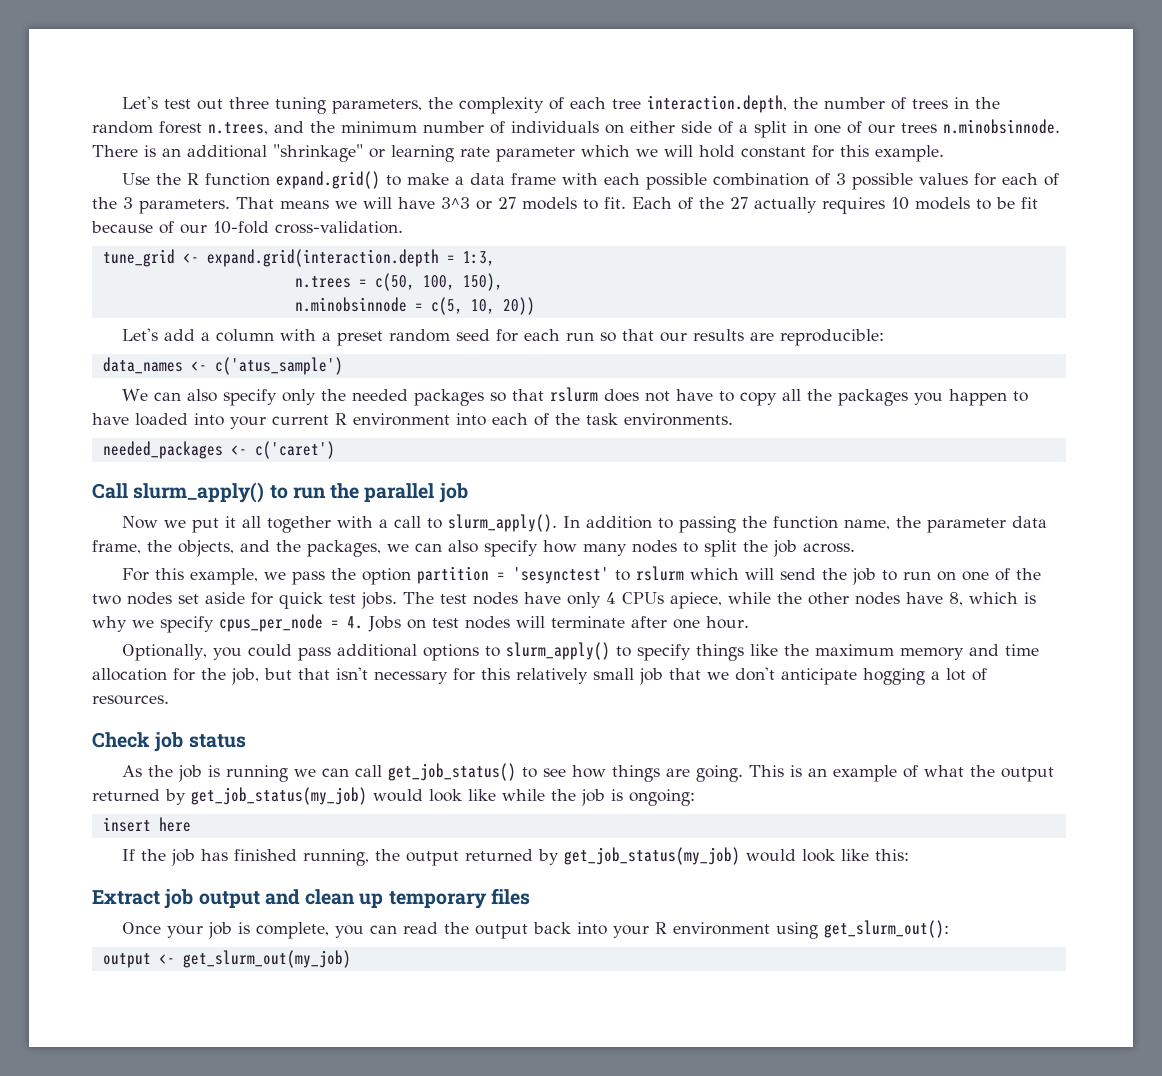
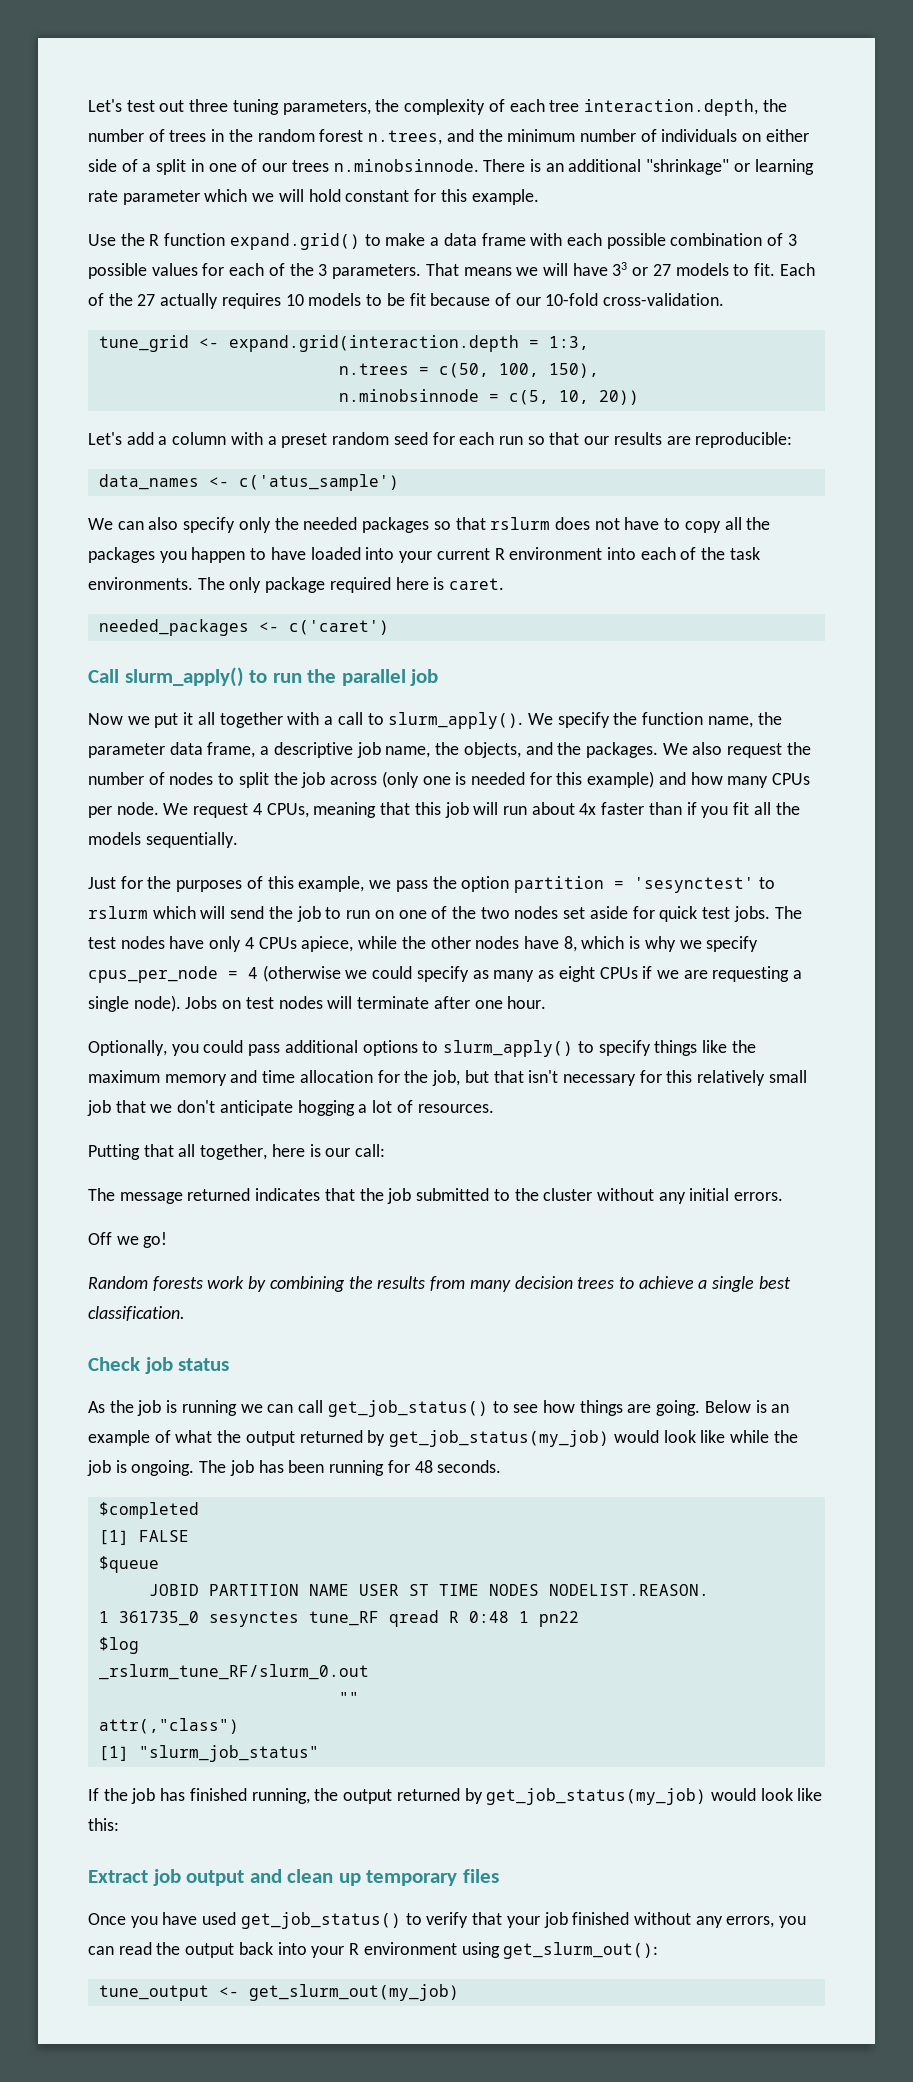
- That means we will have 3^3 or 27 models to fit.
+ That means we will have 33 or 27 models to fit.
+ The only package required here is caret.
- In addition to passing the function name, the parameter data frame, the objects, and the packages, we can also specify how many nodes to split the job across.
- For this example, we pass the option partition = 'sesynctest' to rslurm which will send the job to run on one of the two nodes set aside for quick test jobs.
+ We specify the function name, the parameter data frame, a descriptive job name, the objects, and the packages. We also request the number of nodes to split the job across (only one is needed for this example) and how many CPUs per node. We request 4 CPUs, meaning that this job will run about 4x faster than if you fit all the models sequentially.
+ Just for the purposes of this example, we pass the option partition = 'sesynctest' to rslurm which will send the job to run on one of the two nodes set aside for quick test jobs.
- The test nodes have only 4 CPUs apiece, while the other nodes have 8, which is why we specify cpus_per_node = 4. Jobs on test nodes will terminate after one hour.
+ The test nodes have only 4 CPUs apiece, while the other nodes have 8, which is why we specify cpus_per_node = 4 (otherwise we could specify as many as eight CPUs if we are requesting a single node). Jobs on test nodes will terminate after one hour.
+ Putting that all together, here is our call:
+ The message returned indicates that the job submitted to the cluster without any initial errors.
+ Off we go!
+ Random forests work by combining the results from many decision trees to achieve a single best classification.
- This is an example of what the output returned by get_job_status(my_job) would look like while the job is ongoing:
- insert here
+ Below is an example of what the output returned by get_job_status(my_job) would look like while the job is ongoing. The job has been running for 48 seconds.
+ $completed
+ [1] FALSE
+ $queue
+ JOBID PARTITION NAME USER ST TIME NODES NODELIST.REASON.
+ 1 361735_0 sesynctes tune_RF qread R 0:48 1 pn22
+ $log
+ _rslurm_tune_RF/slurm_0.out
+ ""
+ attr(,"class")
+ [1] "slurm_job_status"
- Once your job is complete, you can read the output back into your R environment using get_slurm_out():
+ Once you have used get_job_status() to verify that your job finished without any errors, you can read the output back into your R environment using get_slurm_out():
- output <- get_slurm_out(my_job)
+ tune_output <- get_slurm_out(my_job)

